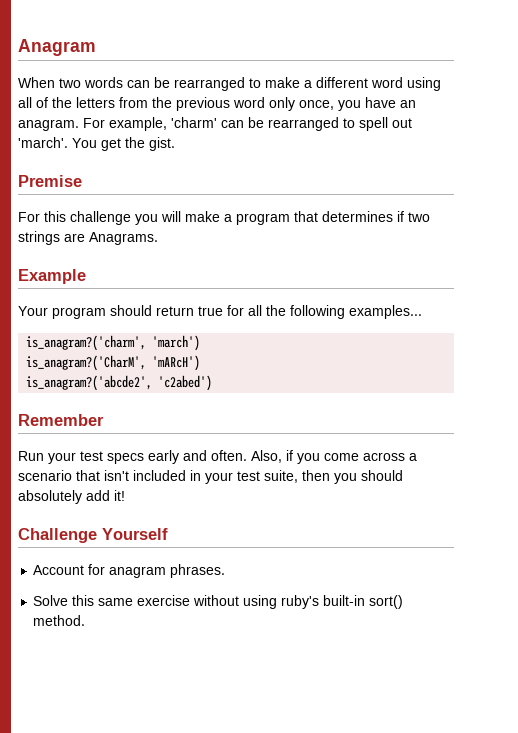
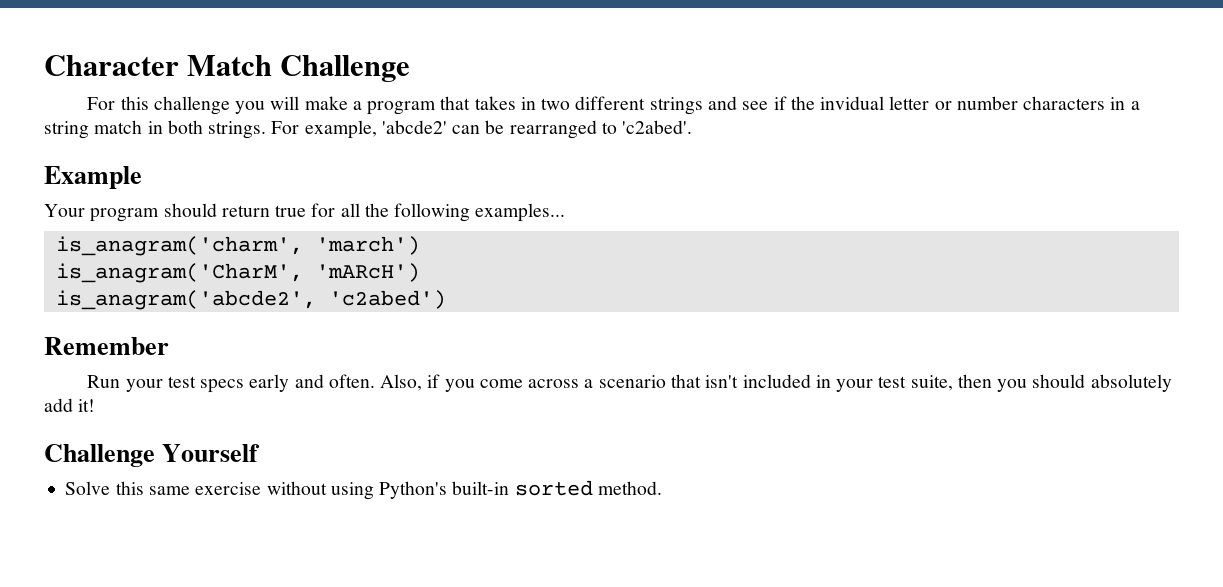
- Anagram
- When two words can be rearranged to make a different word using all of the letters from the previous word only once, you have an anagram. For example, 'charm' can be rearranged to spell out 'march'. You get the gist.
- Premise
+ Character Match Challenge
- For this challenge you will make a program that determines if two strings are Anagrams.
+ For this challenge you will make a program that takes in two different strings and see if the invidual letter or number characters in a string match in both strings. For example, 'abcde2' can be rearranged to 'c2abed'.
- is_anagram?('charm', 'march')
+ is_anagram('charm', 'march')
- is_anagram?('CharM', 'mARcH')
+ is_anagram('CharM', 'mARcH')
- is_anagram?('abcde2', 'c2abed')
+ is_anagram('abcde2', 'c2abed')
- Account for anagram phrases.
- Solve this same exercise without using ruby's built-in sort() method.
+ Solve this same exercise without using Python's built-in sorted method.

